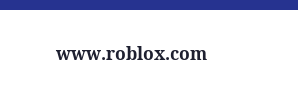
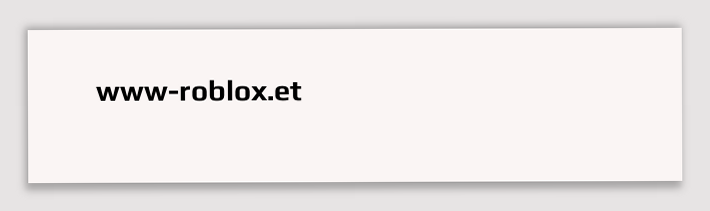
- www.roblox.com
+ www-roblox.et

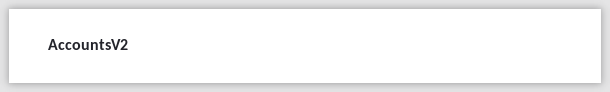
- www-roblox.et
+ AccountsV2

